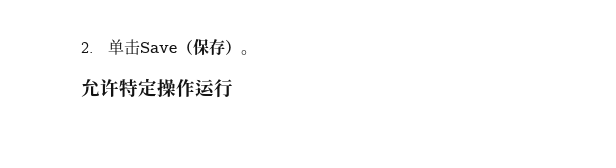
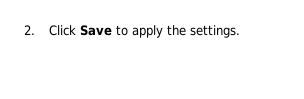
- 2.单击Save（保存）。
- 允许特定操作运行
+ 2. Click Save to apply the settings.

